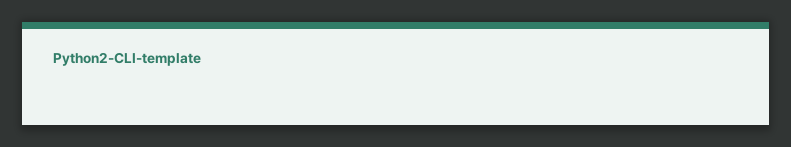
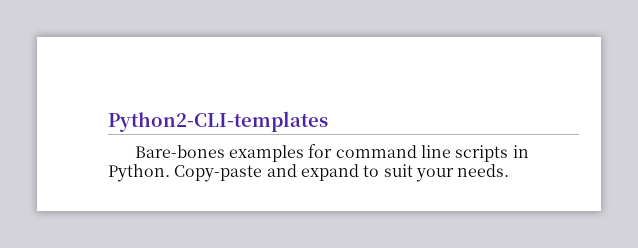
- Python2-CLI-template
+ Python2-CLI-templates
+ Bare-bones examples for command line scripts in Python. Copy-paste and expand to suit your needs.

